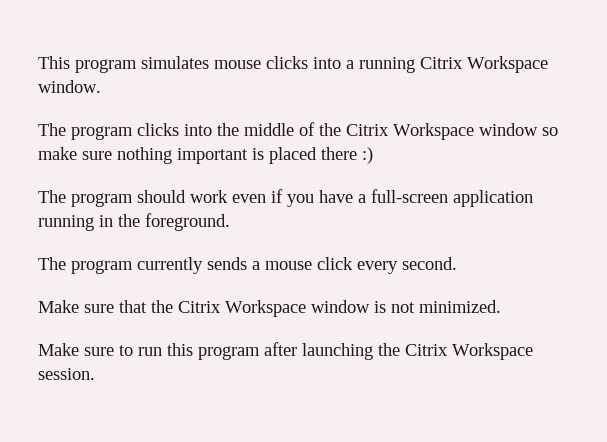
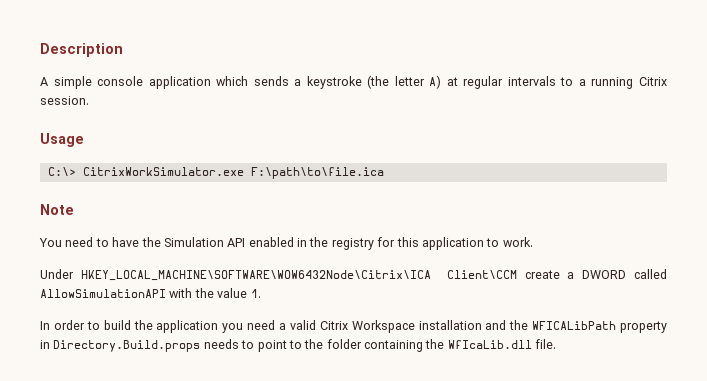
- This program simulates mouse clicks into a running Citrix Workspace window.
- The program clicks into the middle of the Citrix Workspace window so make sure nothing important is placed there :)
- The program should work even if you have a full-screen application running in the foreground.
- The program currently sends a mouse click every second.
- Make sure that the Citrix Workspace window is not minimized.
- Make sure to run this program after launching the Citrix Workspace session.
+ Description
+ A simple console application which sends a keystroke (the letter A) at regular intervals to a running Citrix session.
+ Usage
+ C:\> CitrixWorkSimulator.exe F:\path\to\file.ica
+ Note
+ You need to have the Simulation API enabled in the registry for this application to work.
+ Under HKEY_LOCAL_MACHINE\SOFTWARE\WOW6432Node\Citrix\ICA Client\CCM create a DWORD called AllowSimulationAPI with the value 1.
+ In order to build the application you need a valid Citrix Workspace installation and the WFICALibPath property in Directory.Build.props needs to point to the folder containing the WfIcaLib.dll file.

